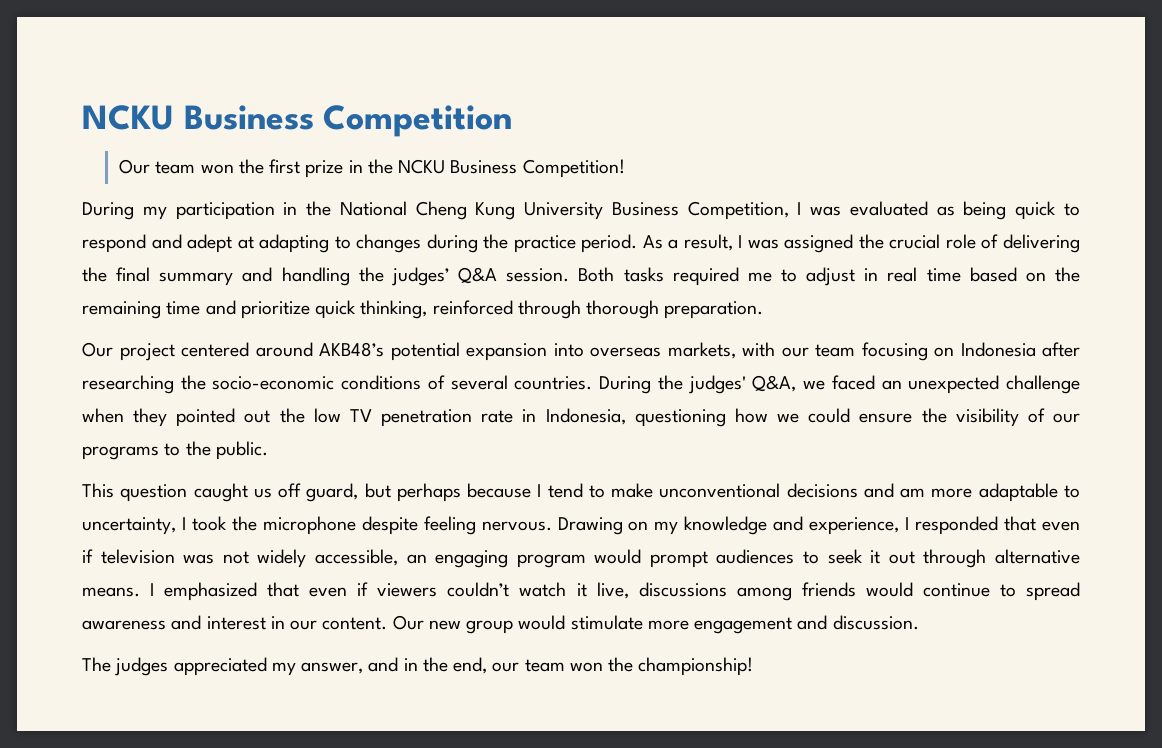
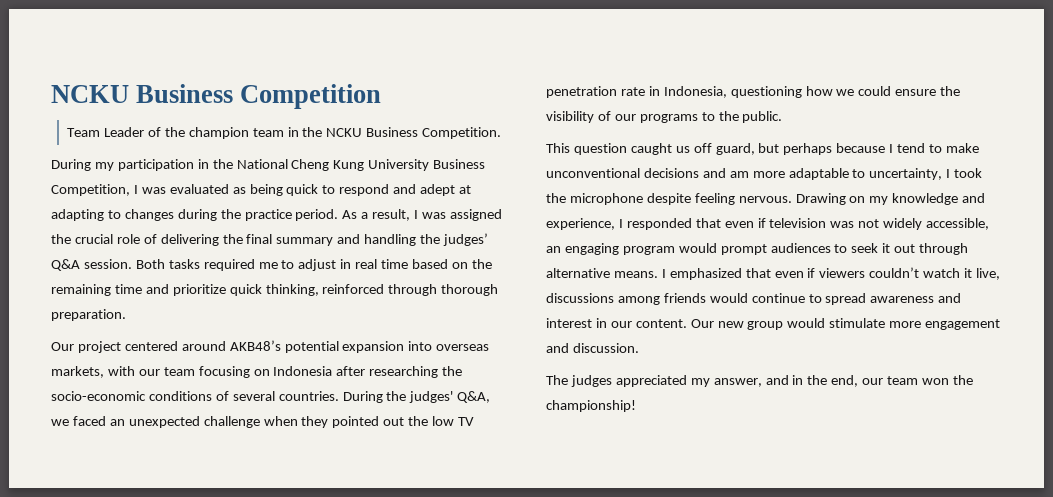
- Our team won the first prize in the NCKU Business Competition!
+ Team Leader of the champion team in the NCKU Business Competition.

